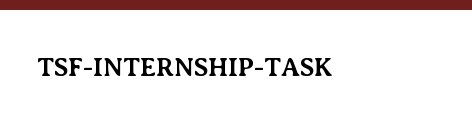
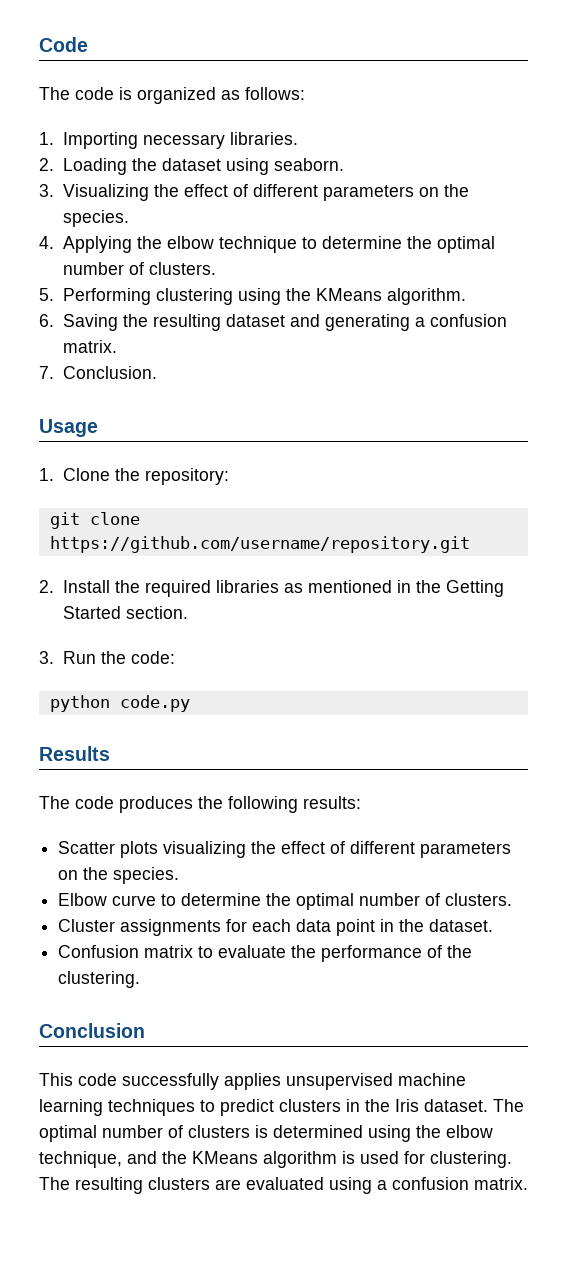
- TSF-INTERNSHIP-TASK
+ Code
+ The code is organized as follows:
+ 1. Importing necessary libraries.
+ 2. Loading the dataset using seaborn.
+ 3. Visualizing the effect of different parameters on the species.
+ 4. Applying the elbow technique to determine the optimal number of clusters.
+ 5. Performing clustering using the KMeans algorithm.
+ 6. Saving the resulting dataset and generating a confusion matrix.
+ 7. Conclusion.
+ Usage
+ 1. Clone the repository:
+ git clone https://github.com/username/repository.git
+ 2. Install the required libraries as mentioned in the Getting Started section.
+ 3. Run the code:
+ python code.py
+ Results
+ The code produces the following results:
+ Scatter plots visualizing the effect of different parameters on the species.
+ Elbow curve to determine the optimal number of clusters.
+ Cluster assignments for each data point in the dataset.
+ Confusion matrix to evaluate the performance of the clustering.
+ Conclusion
+ This code successfully applies unsupervised machine learning techniques to predict clusters in the Iris dataset. The optimal number of clusters is determined using the elbow technique, and the KMeans algorithm is used for clustering. The resulting clusters are evaluated using a confusion matrix.

